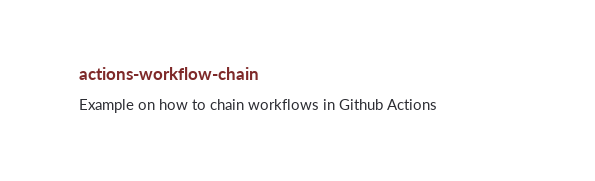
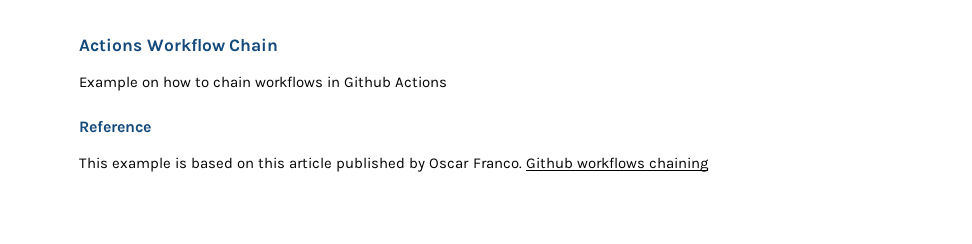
- actions-workflow-chain
+ Actions Workflow Chain
+ Reference
+ This example is based on this article published by Oscar Franco. Github workflows chaining

